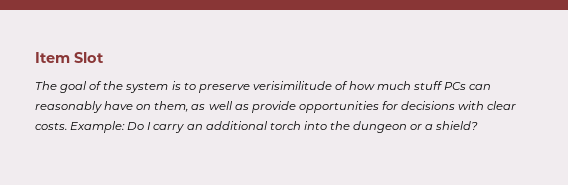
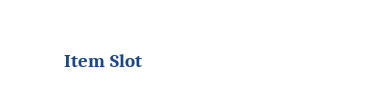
- The goal of the system is to preserve verisimilitude of how much stuff PCs can reasonably have on them, as well as provide opportunities for decisions with clear costs. Example: Do I carry an additional torch into the dungeon or a shield?

